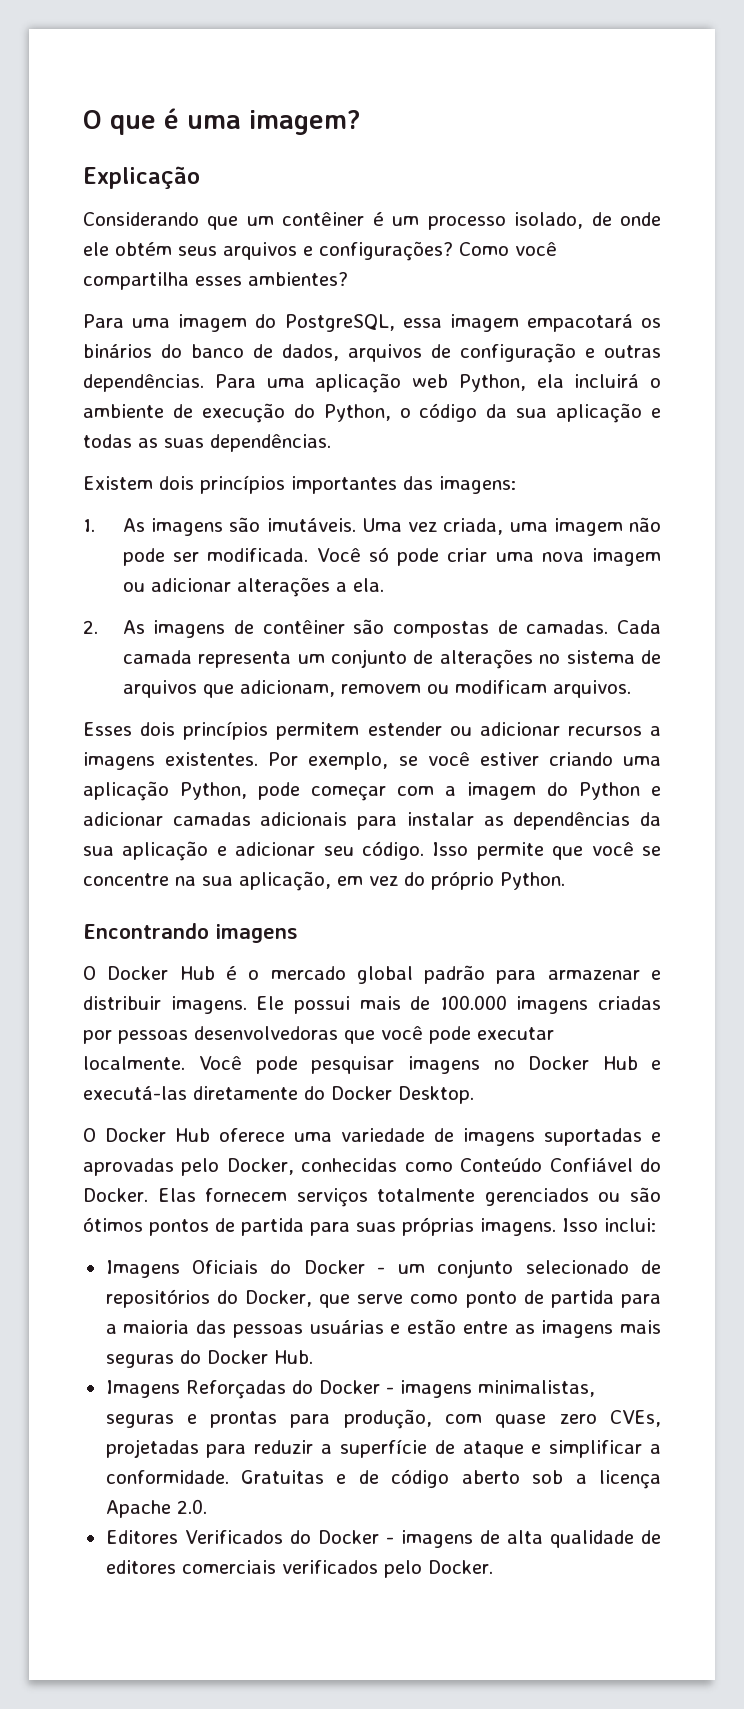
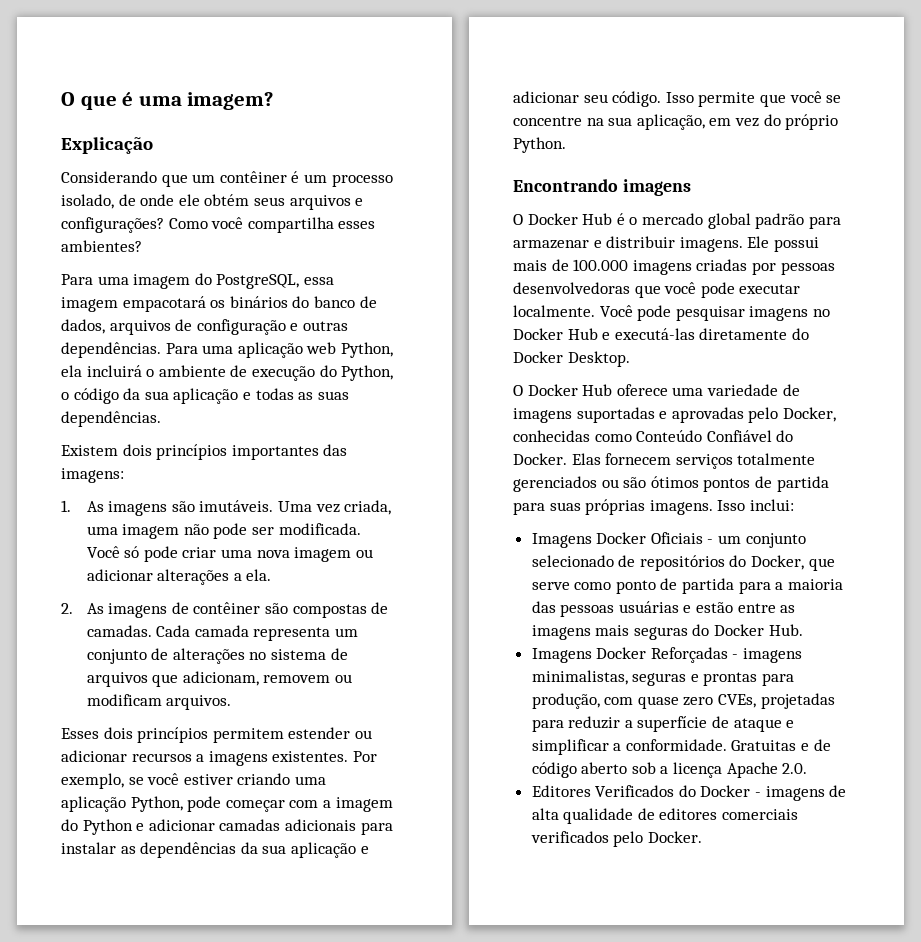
- Imagens Oficiais do Docker - um conjunto selecionado de repositórios do Docker, que serve como ponto de partida para a maioria das pessoas usuárias e estão entre as imagens mais seguras do Docker Hub.
+ Imagens Docker Oficiais - um conjunto selecionado de repositórios do Docker, que serve como ponto de partida para a maioria das pessoas usuárias e estão entre as imagens mais seguras do Docker Hub.
- Imagens Reforçadas do Docker - imagens minimalistas, seguras e prontas para produção, com quase zero CVEs, projetadas para reduzir a superfície de ataque e simplificar a conformidade.
+ Imagens Docker Reforçadas - imagens minimalistas, seguras e prontas para produção, com quase zero CVEs, projetadas para reduzir a superfície de ataque e simplificar a conformidade.

